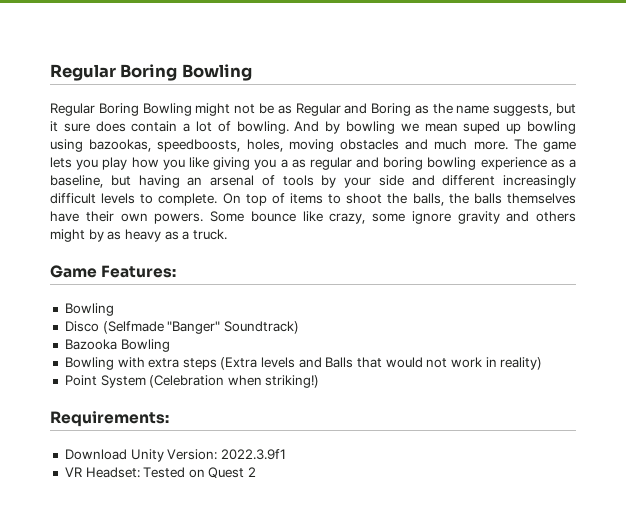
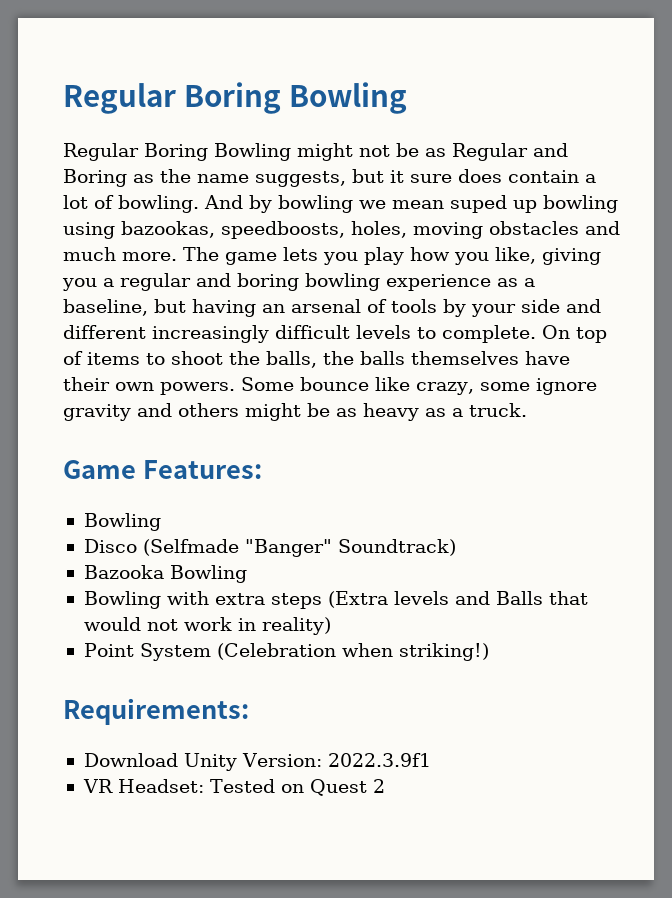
- The game lets you play how you like giving you a as regular and boring bowling experience as a baseline, but having an arsenal of tools by your side and different increasingly difficult levels to complete.
+ The game lets you play how you like, giving you a regular and boring bowling experience as a baseline, but having an arsenal of tools by your side and different increasingly difficult levels to complete.
- Some bounce like crazy, some ignore gravity and others might by as heavy as a truck.
+ Some bounce like crazy, some ignore gravity and others might be as heavy as a truck.

